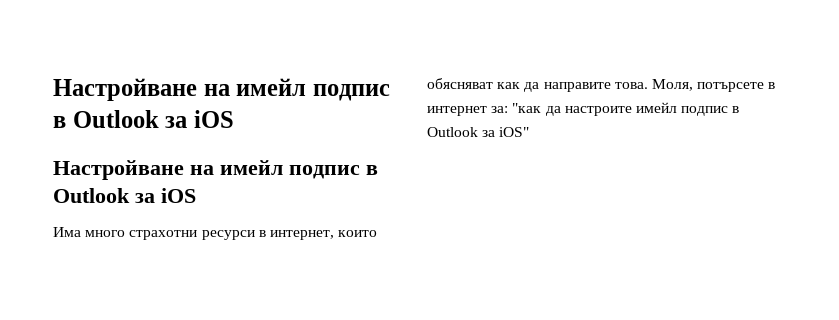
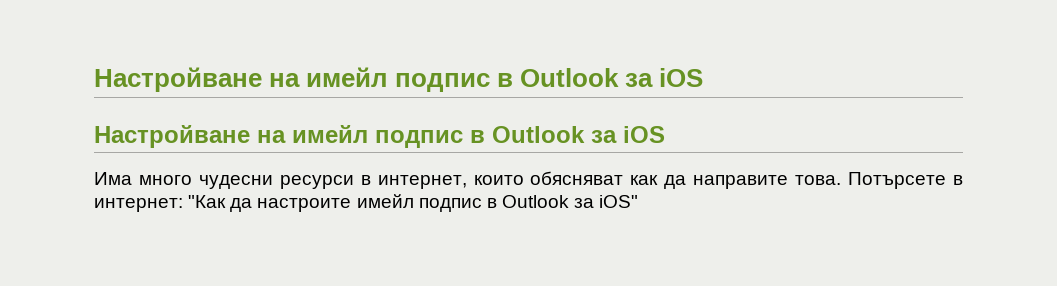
- Има много страхотни ресурси в интернет, които обясняват как да направите това.
+ Има много чудесни ресурси в интернет, които обясняват как да направите това.
- Моля, потърсете в интернет за: "как да настроите имейл подпис в Outlook за iOS"
+ Потърсете в интернет: "Как да настроите имейл подпис в Outlook за iOS"

